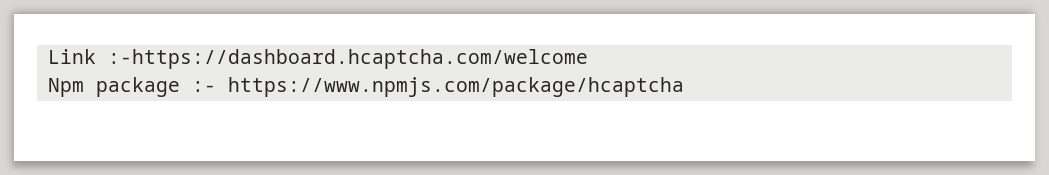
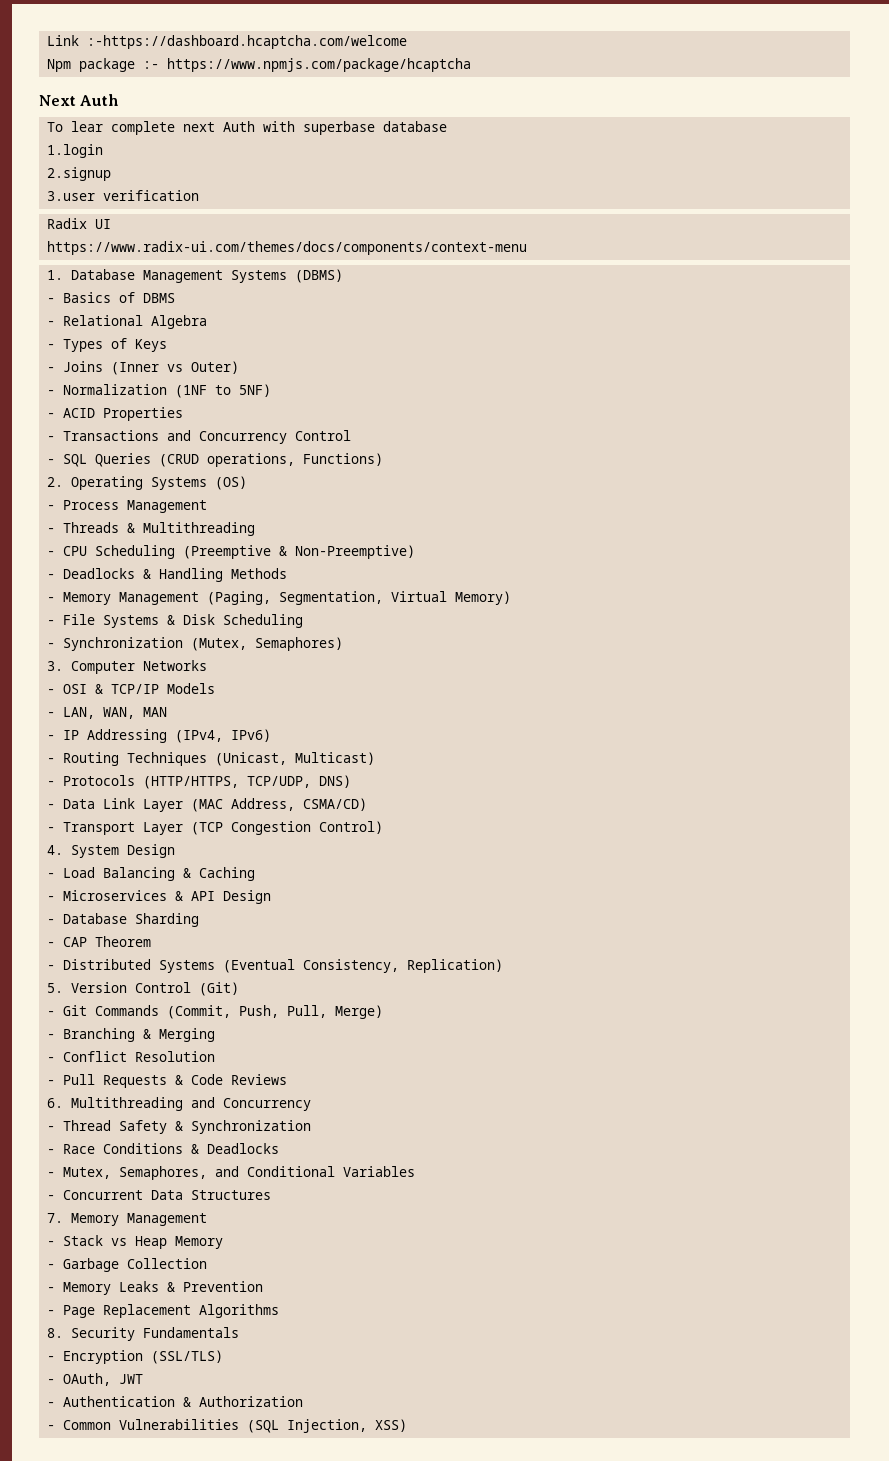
+ Next Auth
+ To lear complete next Auth with superbase database
+ 1.login
+ 2.signup
+ 3.user verification
+ Radix UI
+ https://www.radix-ui.com/themes/docs/components/context-menu
+ 1. Database Management Systems (DBMS)
+ - Basics of DBMS
+ - Relational Algebra
+ - Types of Keys
+ - Joins (Inner vs Outer)
+ - Normalization (1NF to 5NF)
+ - ACID Properties
+ - Transactions and Concurrency Control
+ - SQL Queries (CRUD operations, Functions)
+ 2. Operating Systems (OS)
+ - Process Management
+ - Threads & Multithreading
+ - CPU Scheduling (Preemptive & Non-Preemptive)
+ - Deadlocks & Handling Methods
+ - Memory Management (Paging, Segmentation, Virtual Memory)
+ - File Systems & Disk Scheduling
+ - Synchronization (Mutex, Semaphores)
+ 3. Computer Networks
+ - OSI & TCP/IP Models
+ - LAN, WAN, MAN
+ - IP Addressing (IPv4, IPv6)
+ - Routing Techniques (Unicast, Multicast)
+ - Protocols (HTTP/HTTPS, TCP/UDP, DNS)
+ - Data Link Layer (MAC Address, CSMA/CD)
+ - Transport Layer (TCP Congestion Control)
+ 4. System Design
+ - Load Balancing & Caching
+ - Microservices & API Design
+ - Database Sharding
+ - CAP Theorem
+ - Distributed Systems (Eventual Consistency, Replication)
+ 5. Version Control (Git)
+ - Git Commands (Commit, Push, Pull, Merge)
+ - Branching & Merging
+ - Conflict Resolution
+ - Pull Requests & Code Reviews
+ 6. Multithreading and Concurrency
+ - Thread Safety & Synchronization
+ - Race Conditions & Deadlocks
+ - Mutex, Semaphores, and Conditional Variables
+ - Concurrent Data Structures
+ 7. Memory Management
+ - Stack vs Heap Memory
+ - Garbage Collection
+ - Memory Leaks & Prevention
+ - Page Replacement Algorithms
+ 8. Security Fundamentals
+ - Encryption (SSL/TLS)
+ - OAuth, JWT
+ - Authentication & Authorization
+ - Common Vulnerabilities (SQL Injection, XSS)

